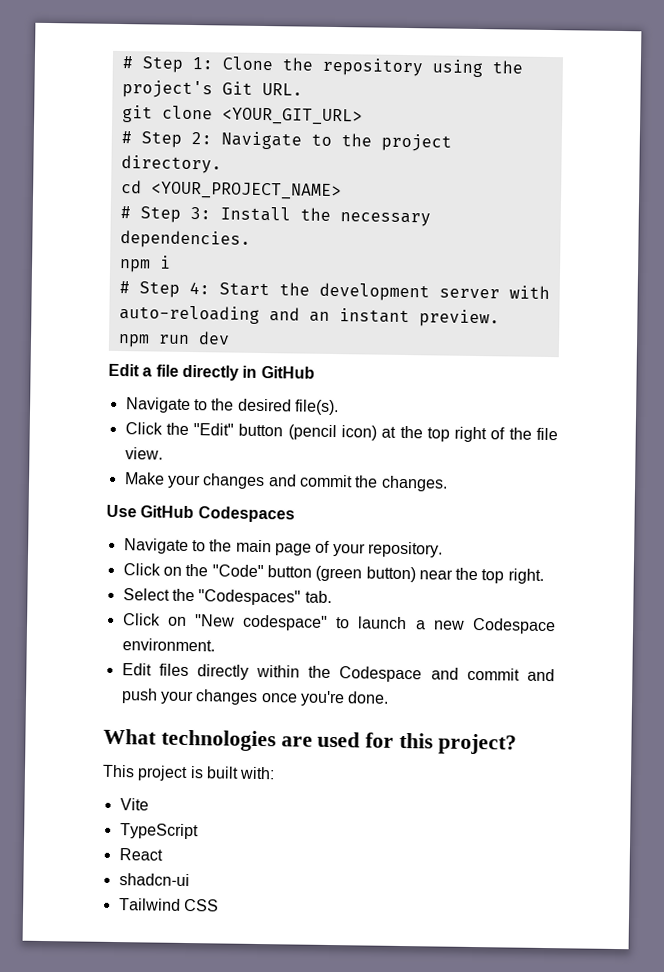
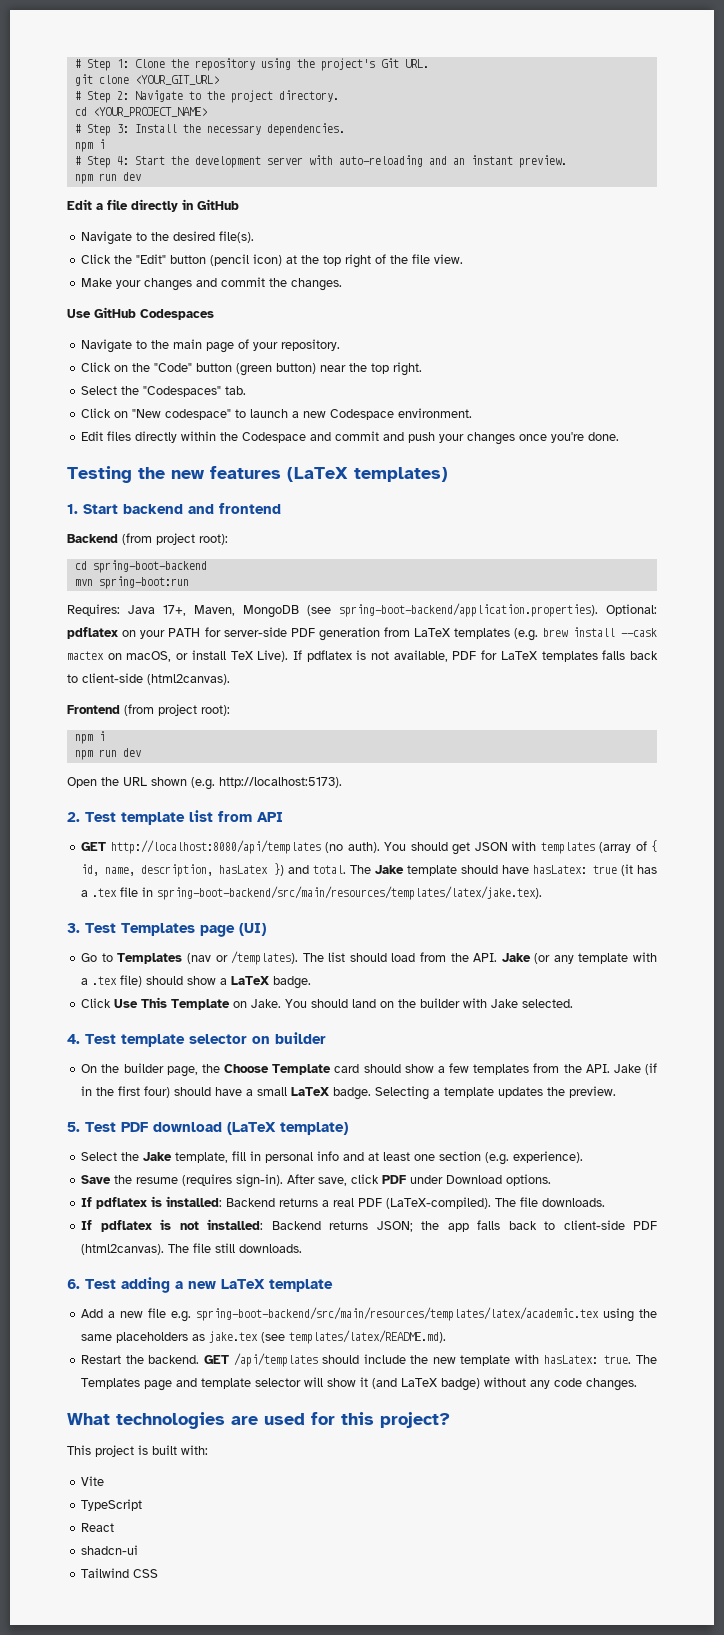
+ Testing the new features (LaTeX templates)
+ 1. Start backend and frontend
+ Backend (from project root):
+ cd spring-boot-backend
+ mvn spring-boot:run
+ Requires: Java 17+, Maven, MongoDB (see spring-boot-backend/application.properties). Optional: pdflatex on your PATH for server-side PDF generation from LaTeX templates (e.g. brew install --cask mactex on macOS, or install TeX Live). If pdflatex is not available, PDF for LaTeX templates falls back to client-side (html2canvas).
+ Frontend (from project root):
+ npm i
+ npm run dev
+ Open the URL shown (e.g. http://localhost:5173).
+ 2. Test template list from API
+ GET http://localhost:8080/api/templates (no auth). You should get JSON with templates (array of { id, name, description, hasLatex }) and total. The Jake template should have hasLatex: true (it has a .tex file in spring-boot-backend/src/main/resources/templates/latex/jake.tex).
+ 3. Test Templates page (UI)
+ Go to Templates (nav or /templates). The list should load from the API. Jake (or any template with a .tex file) should show a LaTeX badge.
+ Click Use This Template on Jake. You should land on the builder with Jake selected.
+ 4. Test template selector on builder
+ On the builder page, the Choose Template card should show a few templates from the API. Jake (if in the first four) should have a small LaTeX badge. Selecting a template updates the preview.
+ 5. Test PDF download (LaTeX template)
+ Select the Jake template, fill in personal info and at least one section (e.g. experience).
+ Save the resume (requires sign-in). After save, click PDF under Download options.
+ If pdflatex is installed: Backend returns a real PDF (LaTeX-compiled). The file downloads.
+ If pdflatex is not installed: Backend returns JSON; the app falls back to client-side PDF (html2canvas). The file still downloads.
+ 6. Test adding a new LaTeX template
+ Add a new file e.g. spring-boot-backend/src/main/resources/templates/latex/academic.tex using the same placeholders as jake.tex (see templates/latex/README.md).
+ Restart the backend. GET /api/templates should include the new template with hasLatex: true. The Templates page and template selector will show it (and LaTeX badge) without any code changes.

